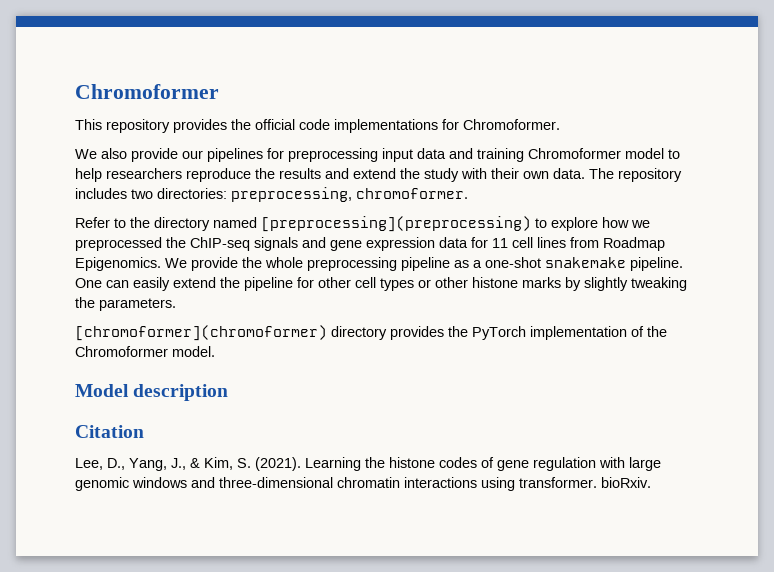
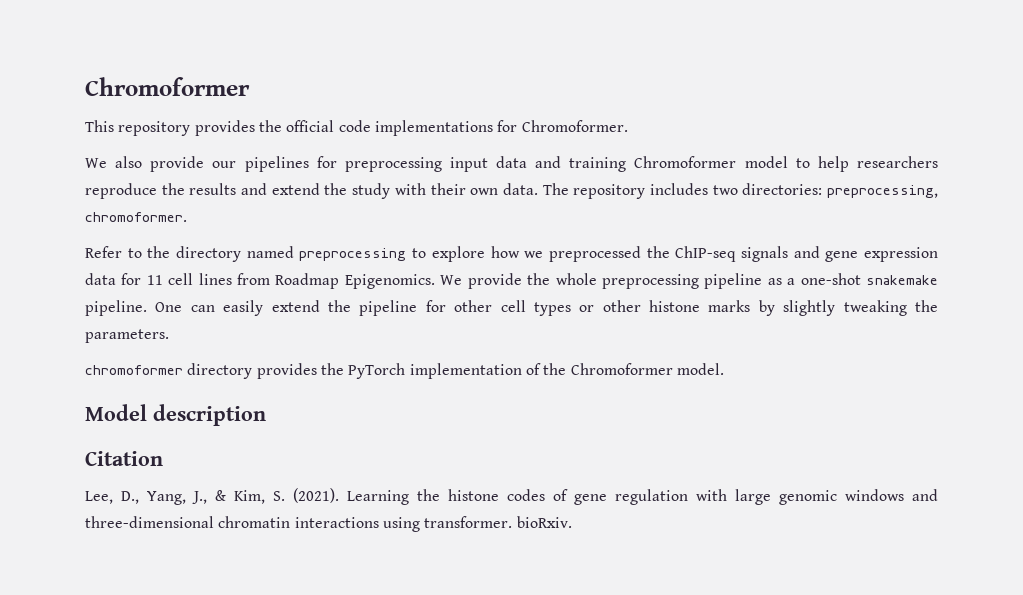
- Refer to the directory named [preprocessing](preprocessing) to explore how we preprocessed the ChIP-seq signals and gene expression data for 11 cell lines from Roadmap Epigenomics.
+ Refer to the directory named preprocessing to explore how we preprocessed the ChIP-seq signals and gene expression data for 11 cell lines from Roadmap Epigenomics.
- [chromoformer](chromoformer) directory provides the PyTorch implementation of the Chromoformer model.
+ chromoformer directory provides the PyTorch implementation of the Chromoformer model.

